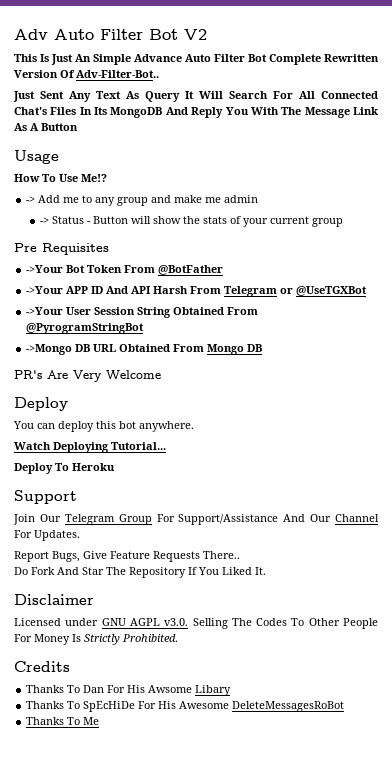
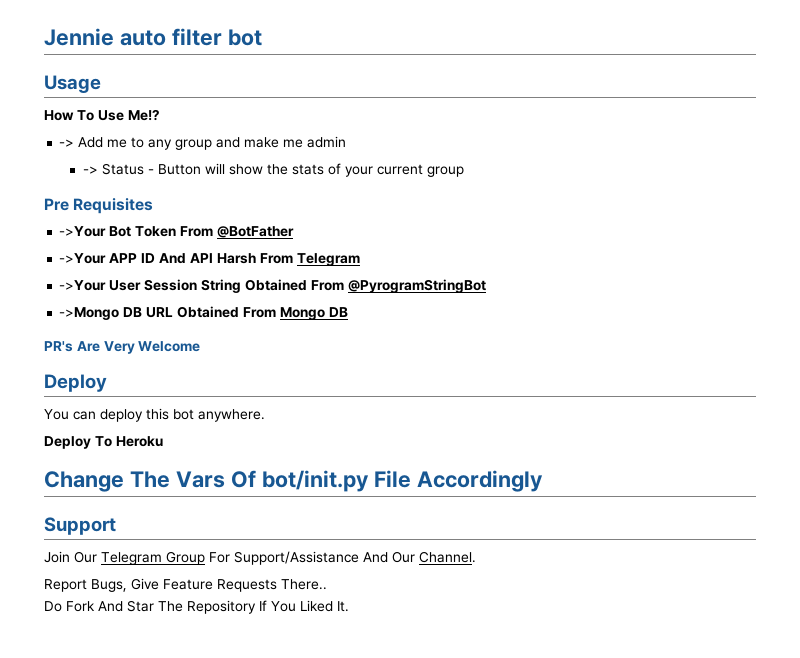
- Adv Auto Filter Bot V2
- This Is Just An Simple Advance Auto Filter Bot Complete Rewritten Version Of Adv-Filter-Bot..
- Just Sent Any Text As Query It Will Search For All Connected Chat's Files In Its MongoDB And Reply You With The Message Link As A Button
+ Jennie auto filter bot
- ->Your APP ID And API Harsh From Telegram or @UseTGXBot
+ ->Your APP ID And API Harsh From Telegram
- Watch Deploying Tutorial...
+ Change The Vars Of bot/init.py File Accordingly
- Join Our Telegram Group For Support/Assistance And Our Channel For Updates.
+ Join Our Telegram Group For Support/Assistance And Our Channel.
- Disclaimer
- Licensed under GNU AGPL v3.0. Selling The Codes To Other People For Money Is Strictly Prohibited.
- Credits
- Thanks To Dan For His Awsome Libary
- Thanks To SpEcHiDe For His Awesome DeleteMessagesRoBot
- Thanks To Me

